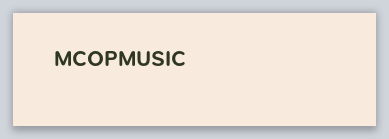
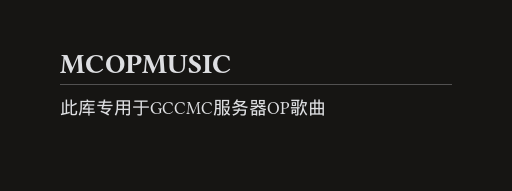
+ 此库专用于GCCMC服务器OP歌曲

